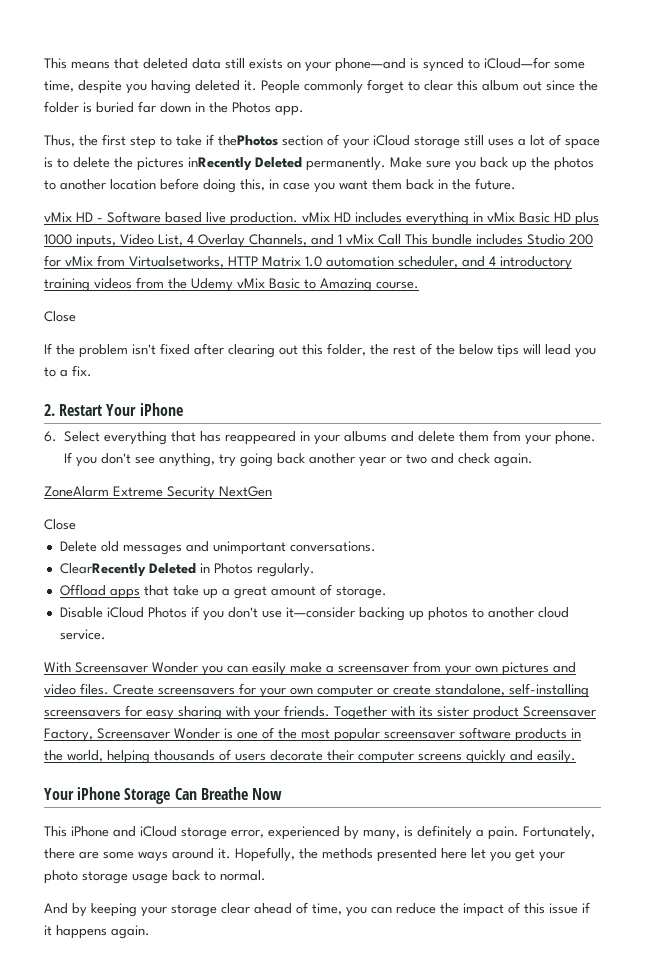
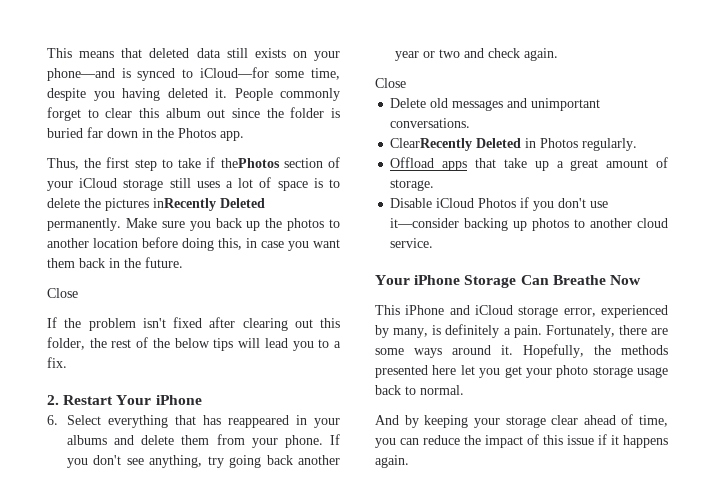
- vMix HD - Software based live production. vMix HD includes everything in vMix Basic HD plus 1000 inputs, Video List, 4 Overlay Channels, and 1 vMix Call This bundle includes Studio 200 for vMix from Virtualsetworks, HTTP Matrix 1.0 automation scheduler, and 4 introductory training videos from the Udemy vMix Basic to Amazing course.
- ZoneAlarm Extreme Security NextGen
- With Screensaver Wonder you can easily make a screensaver from your own pictures and video files. Create screensavers for your own computer or create standalone, self-installing screensavers for easy sharing with your friends. Together with its sister product Screensaver Factory, Screensaver Wonder is one of the most popular screensaver software products in the world, helping thousands of users decorate their computer screens quickly and easily.

